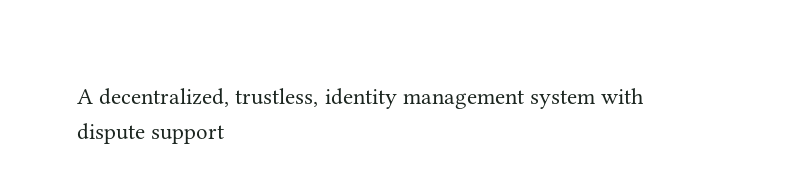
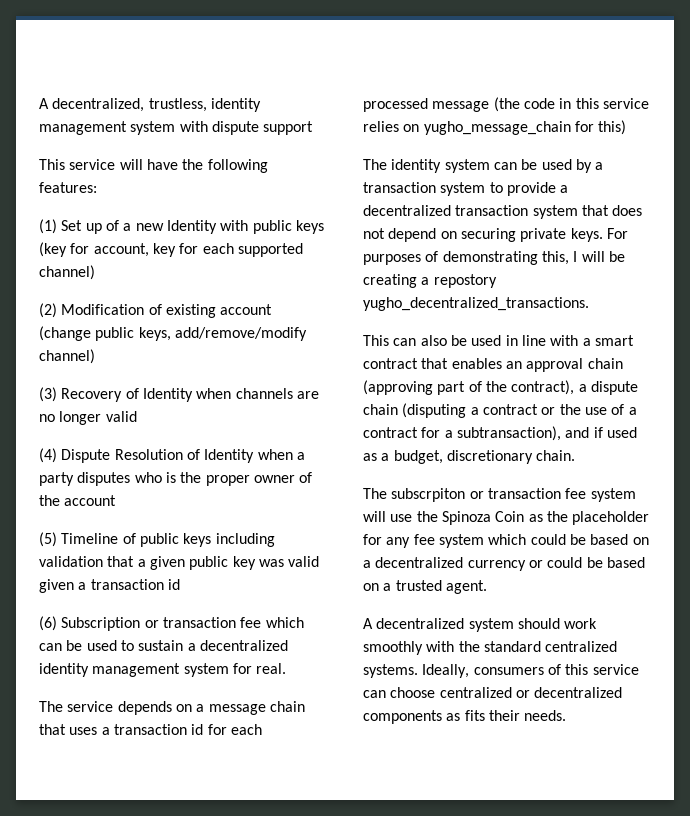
+ This service will have the following features:
+ (1) Set up of a new Identity with public keys (key for account, key for each supported channel)
+ (2) Modification of existing account (change public keys, add/remove/modify channel)
+ (3) Recovery of Identity when channels are no longer valid
+ (4) Dispute Resolution of Identity when a party disputes who is the proper owner of the account
+ (5) Timeline of public keys including validation that a given public key was valid given a transaction id
+ (6) Subscription or transaction fee which can be used to sustain a decentralized identity management system for real.
+ The service depends on a message chain that uses a transaction id for each processed message (the code in this service relies on yugho_message_chain for this)
+ The identity system can be used by a transaction system to provide a decentralized transaction system that does not depend on securing private keys. For purposes of demonstrating this, I will be creating a repostory yugho_decentralized_transactions.
+ This can also be used in line with a smart contract that enables an approval chain (approving part of the contract), a dispute chain (disputing a contract or the use of a contract for a subtransaction), and if used as a budget, discretionary chain.
+ The subscrpiton or transaction fee system will use the Spinoza Coin as the placeholder for any fee system which could be based on a decentralized currency or could be based on a trusted agent.
+ A decentralized system should work smoothly with the standard centralized systems. Ideally, consumers of this service can choose centralized or decentralized components as fits their needs.

